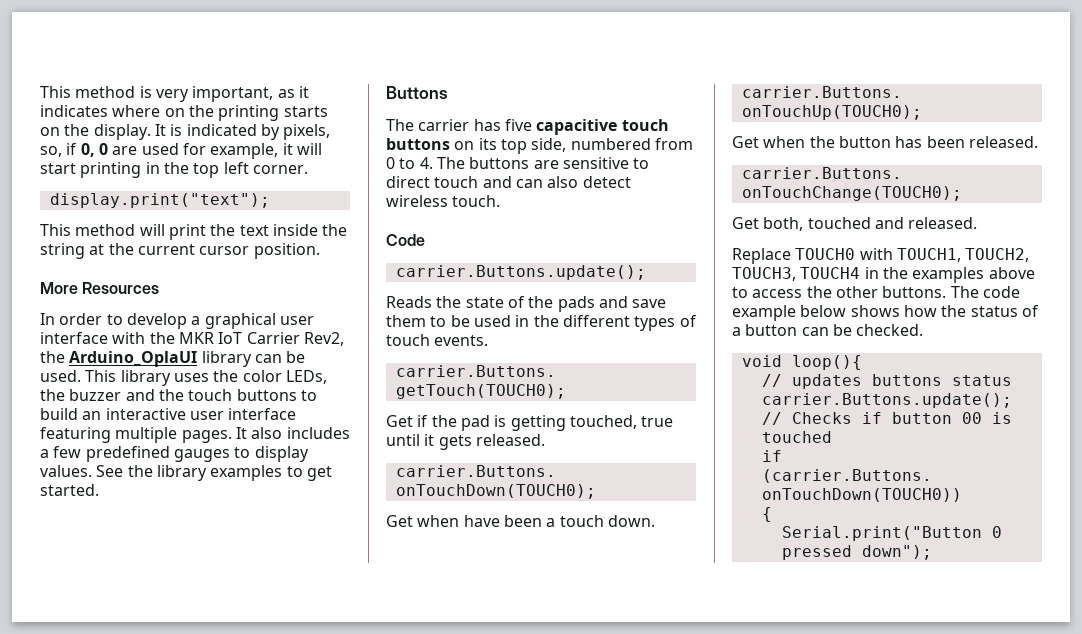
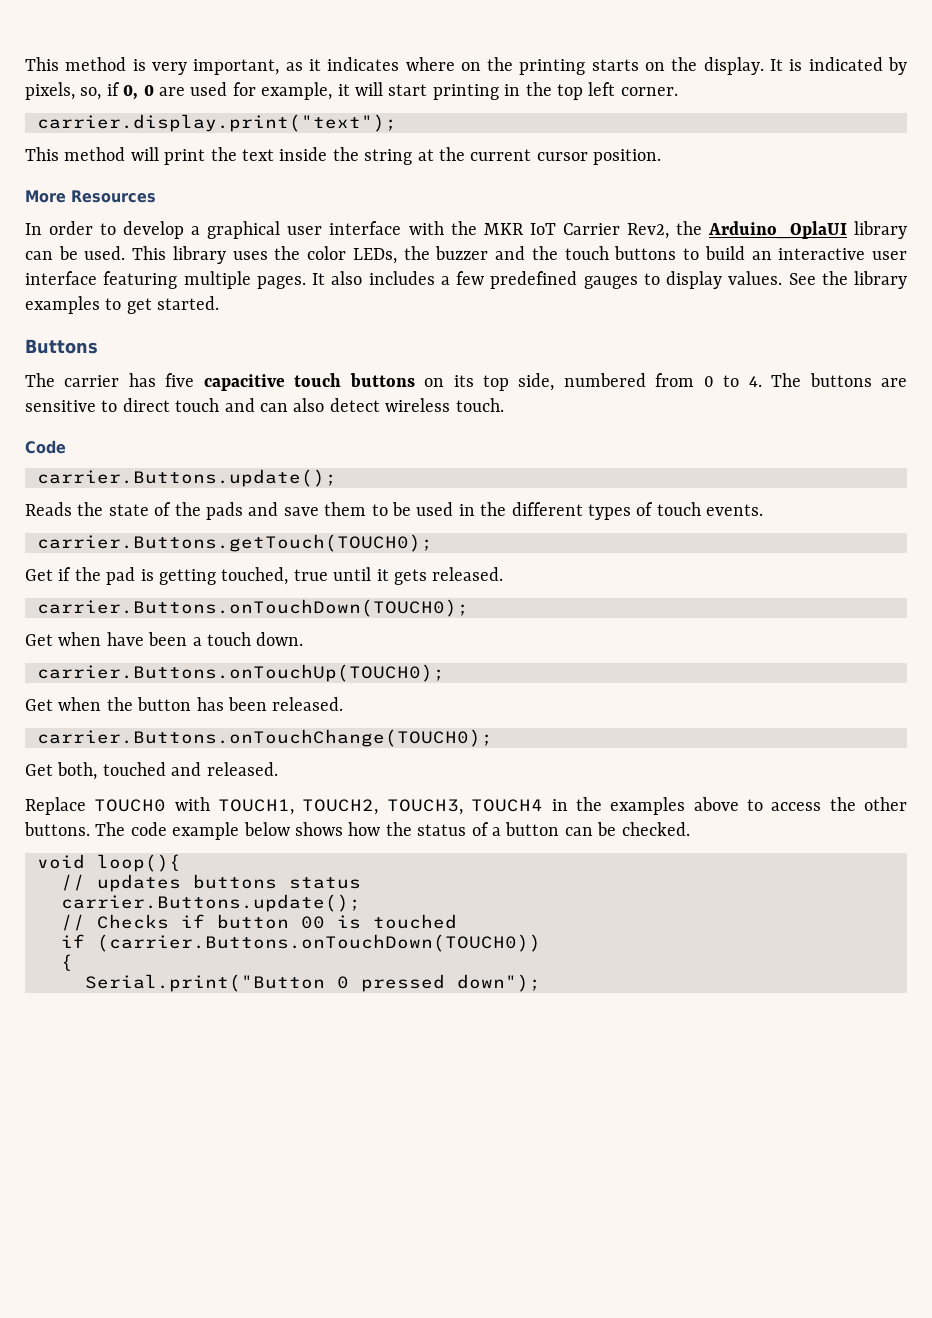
- display.print("text");
+ carrier.display.print("text");

